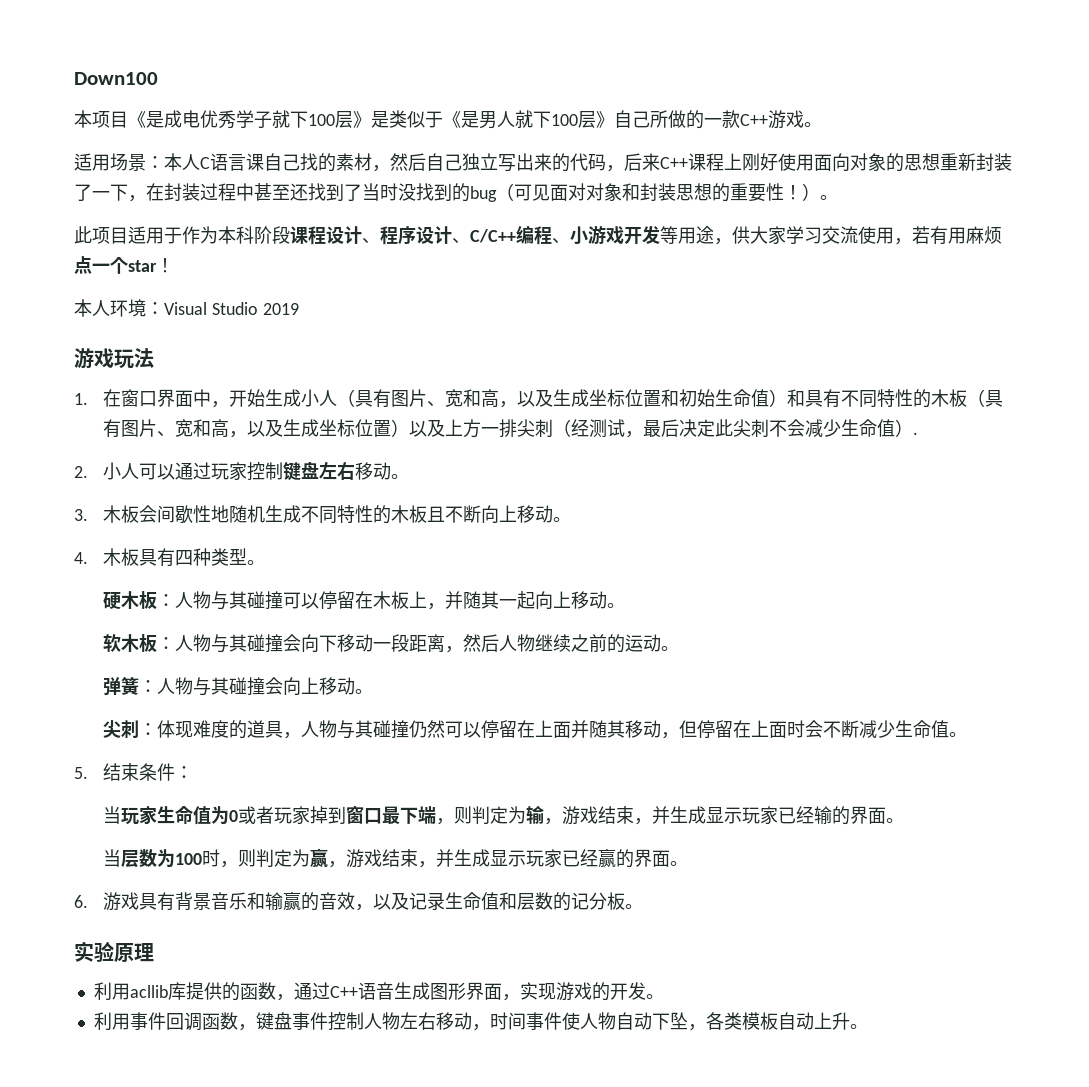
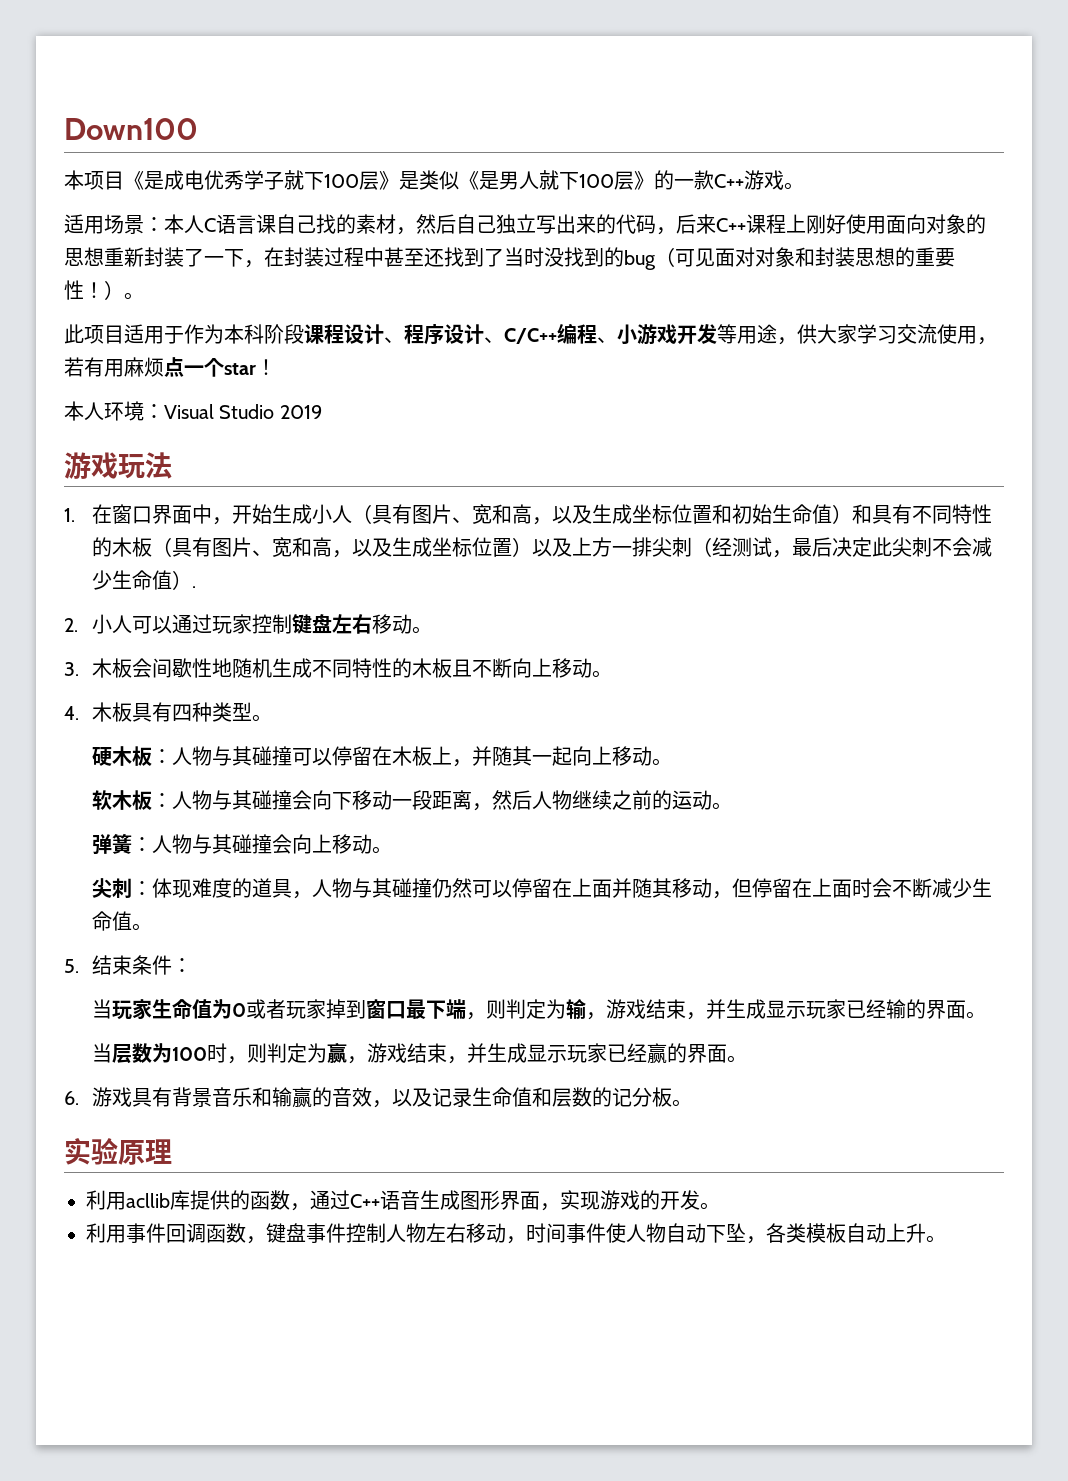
- 本项目《是成电优秀学子就下100层》是类似于《是男人就下100层》自己所做的一款C++游戏。
+ 本项目《是成电优秀学子就下100层》是类似《是男人就下100层》的一款C++游戏。

